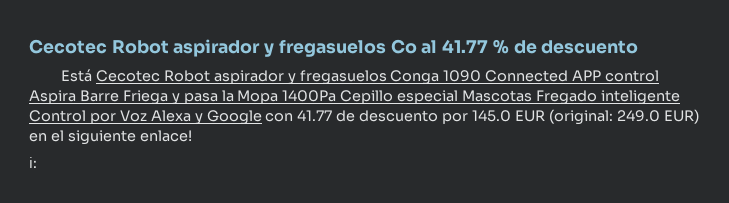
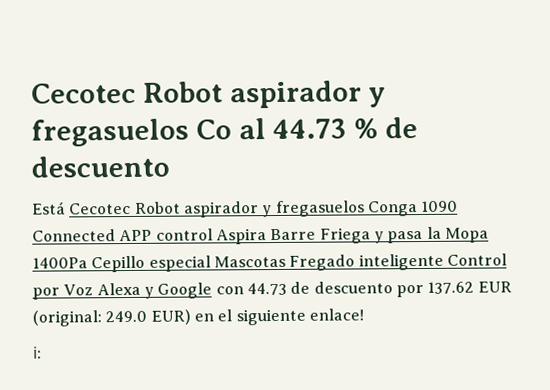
- Cecotec Robot aspirador y fregasuelos Co al 41.77 % de descuento
+ Cecotec Robot aspirador y fregasuelos Co al 44.73 % de descuento
- Está Cecotec Robot aspirador y fregasuelos Conga 1090 Connected APP control Aspira Barre Friega y pasa la Mopa 1400Pa Cepillo especial Mascotas Fregado inteligente Control por Voz Alexa y Google con 41.77 de descuento por 145.0 EUR (original: 249.0 EUR) en el siguiente enlace!
+ Está Cecotec Robot aspirador y fregasuelos Conga 1090 Connected APP control Aspira Barre Friega y pasa la Mopa 1400Pa Cepillo especial Mascotas Fregado inteligente Control por Voz Alexa y Google con 44.73 de descuento por 137.62 EUR (original: 249.0 EUR) en el siguiente enlace!

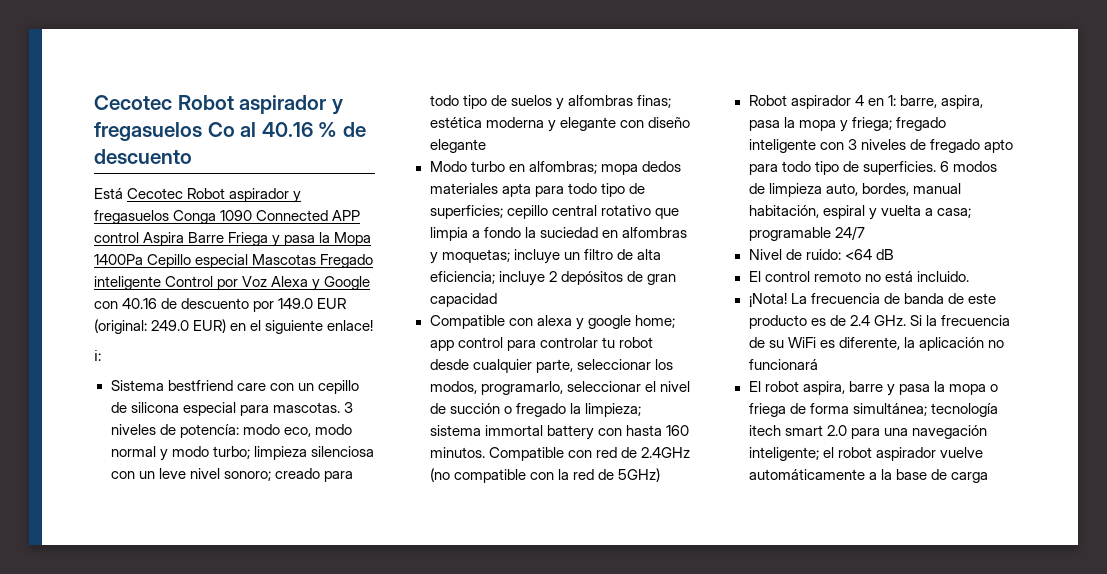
- Cecotec Robot aspirador y fregasuelos Co al 44.73 % de descuento
+ Cecotec Robot aspirador y fregasuelos Co al 40.16 % de descuento
- Está Cecotec Robot aspirador y fregasuelos Conga 1090 Connected APP control Aspira Barre Friega y pasa la Mopa 1400Pa Cepillo especial Mascotas Fregado inteligente Control por Voz Alexa y Google con 44.73 de descuento por 137.62 EUR (original: 249.0 EUR) en el siguiente enlace!
+ Está Cecotec Robot aspirador y fregasuelos Conga 1090 Connected APP control Aspira Barre Friega y pasa la Mopa 1400Pa Cepillo especial Mascotas Fregado inteligente Control por Voz Alexa y Google con 40.16 de descuento por 149.0 EUR (original: 249.0 EUR) en el siguiente enlace!
+ Sistema bestfriend care con un cepillo de silicona especial para mascotas. 3 niveles de potencía: modo eco, modo normal y modo turbo; limpieza silenciosa con un leve nivel sonoro; creado para todo tipo de suelos y alfombras finas; estética moderna y elegante con diseño elegante
+ Modo turbo en alfombras; mopa dedos materiales apta para todo tipo de superficies; cepillo central rotativo que limpia a fondo la suciedad en alfombras y moquetas; incluye un filtro de alta eficiencia; incluye 2 depósitos de gran capacidad
+ Compatible con alexa y google home; app control para controlar tu robot desde cualquier parte, seleccionar los modos, programarlo, seleccionar el nivel de succión o fregado la limpieza; sistema immortal battery con hasta 160 minutos. Compatible con red de 2.4GHz (no compatible con la red de 5GHz)
+ Robot aspirador 4 en 1: barre, aspira, pasa la mopa y friega; fregado inteligente con 3 niveles de fregado apto para todo tipo de superficies. 6 modos de limpieza auto, bordes, manual habitación, espiral y vuelta a casa; programable 24/7
+ Nivel de ruido: <64 dB
+ El control remoto no está incluido.
+ ¡Nota! La frecuencia de banda de este producto es de 2.4 GHz. Si la frecuencia de su WiFi es diferente, la aplicación no funcionará
+ El robot aspira, barre y pasa la mopa o friega de forma simultánea; tecnología itech smart 2.0 para una navegación inteligente; el robot aspirador vuelve automáticamente a la base de carga

